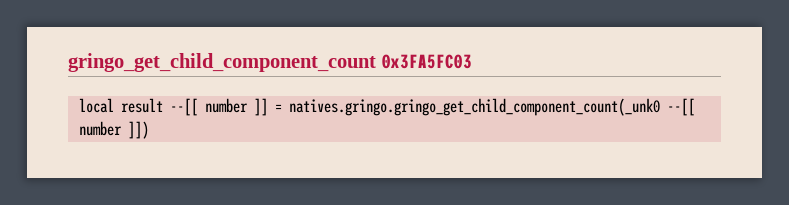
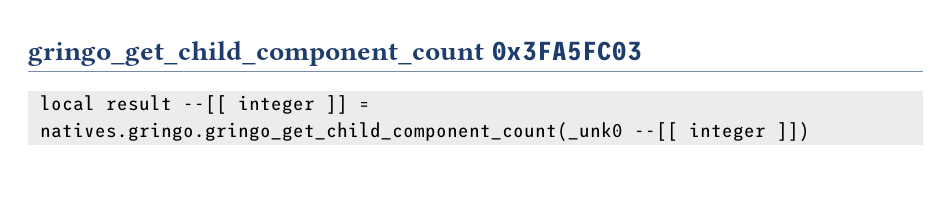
- local result --[[ number ]] = natives.gringo.gringo_get_child_component_count(_unk0 --[[ number ]])
+ local result --[[ integer ]] = natives.gringo.gringo_get_child_component_count(_unk0 --[[ integer ]])

